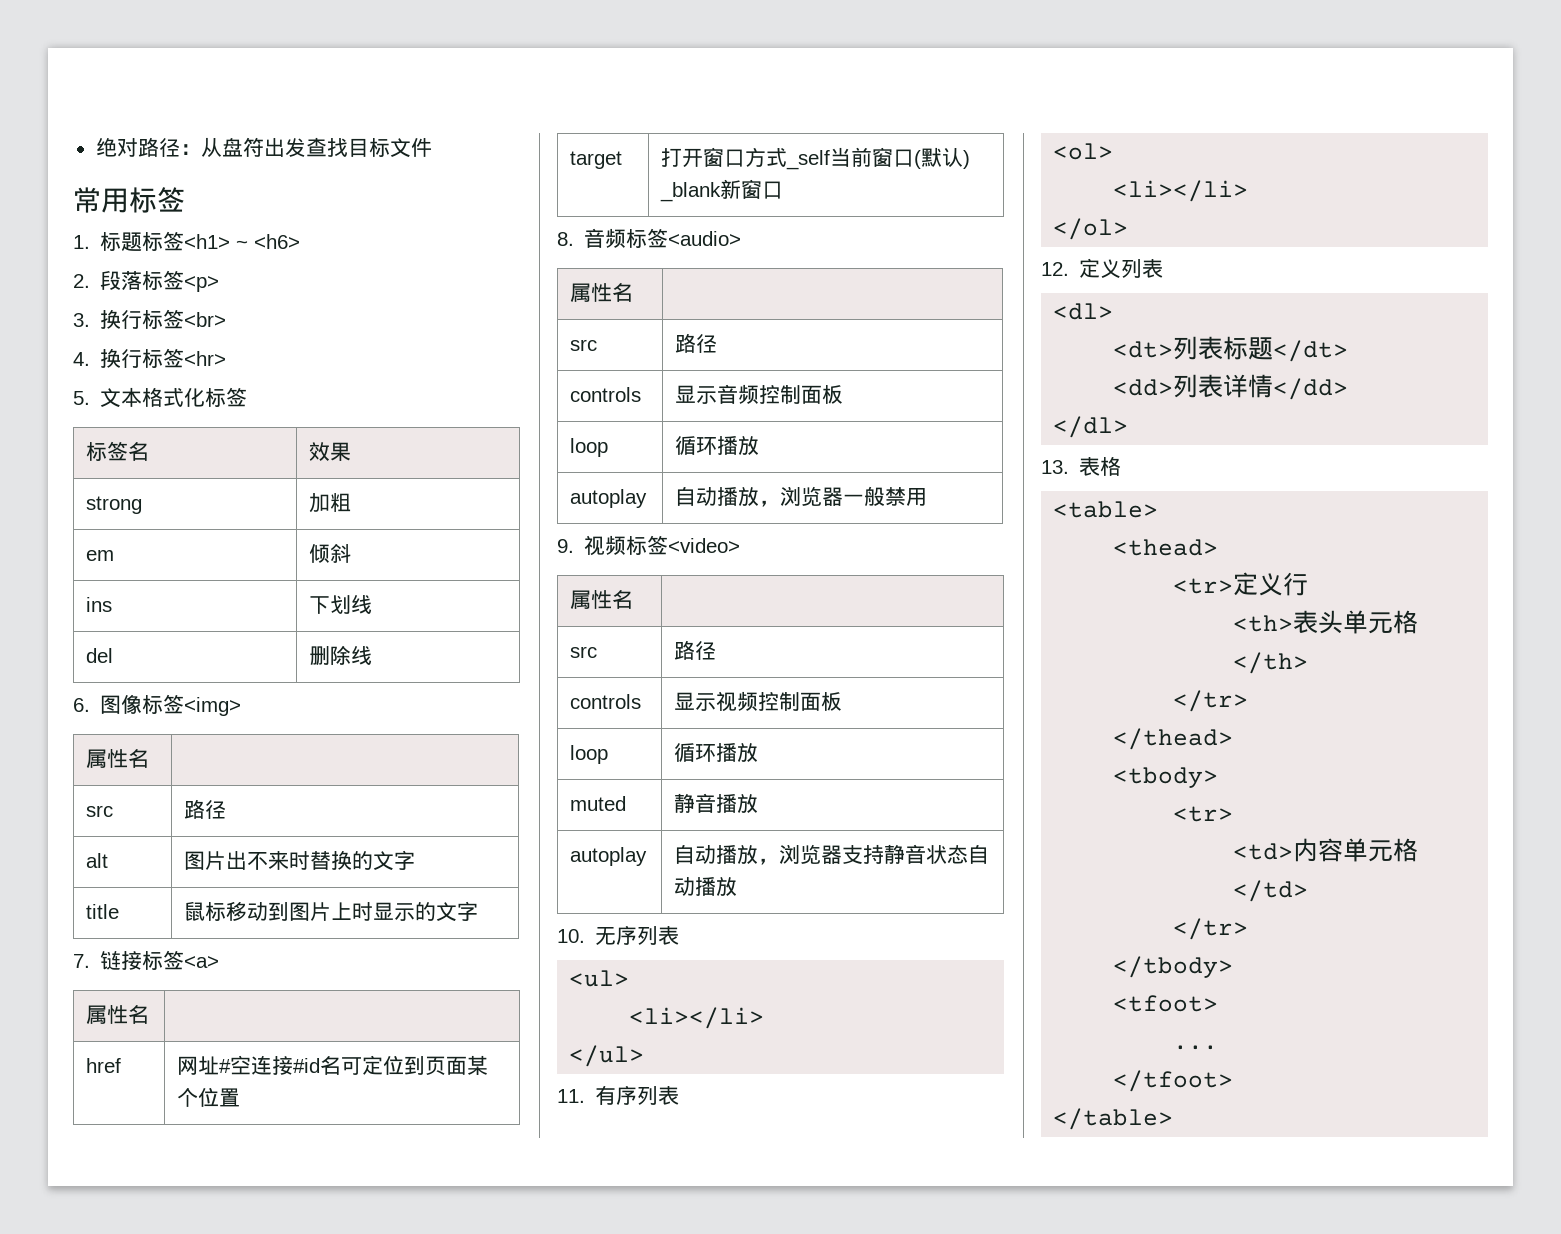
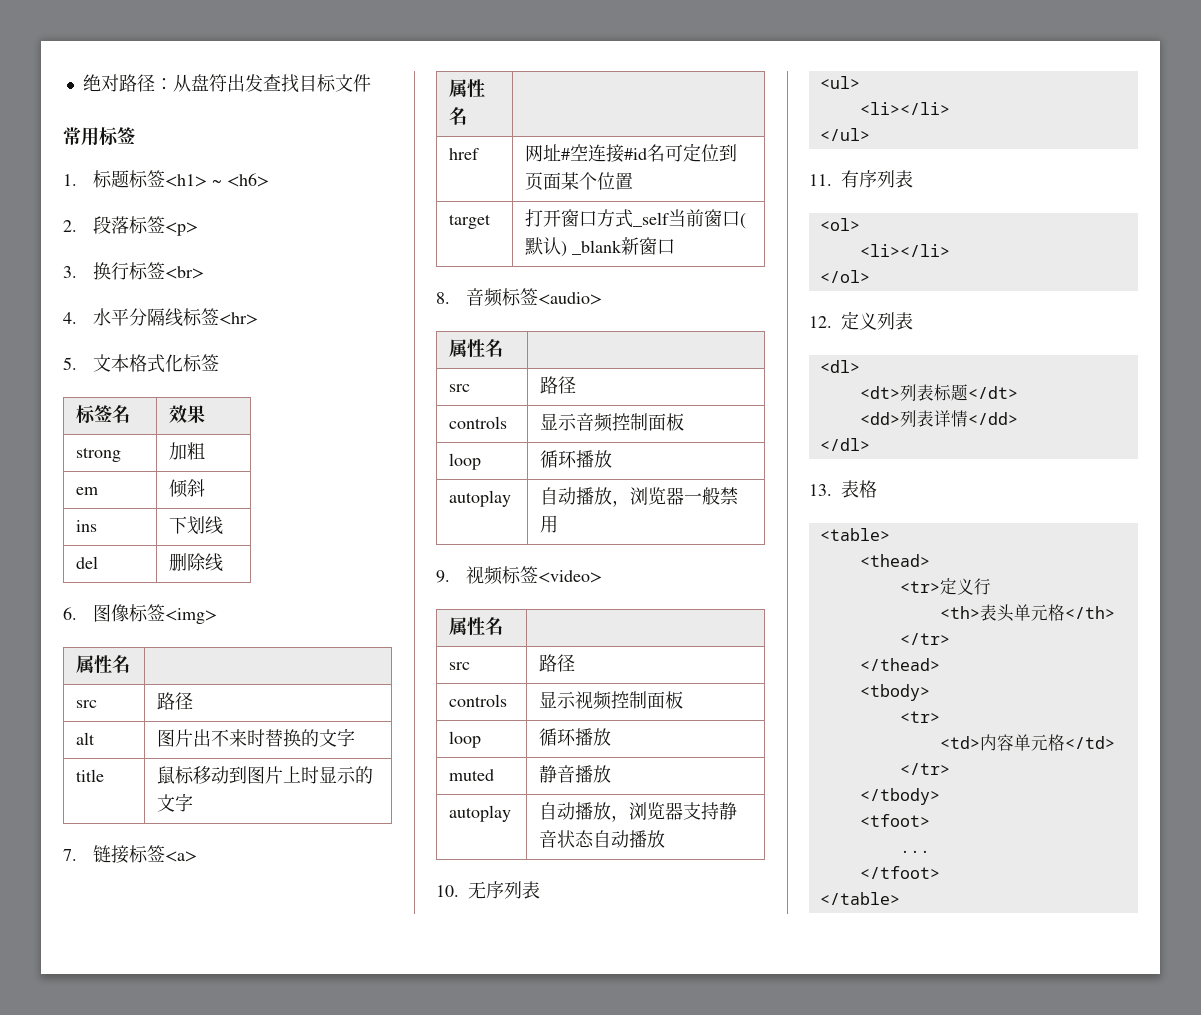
- 4.换行标签<hr>
+ 4.水平分隔线标签<hr>

